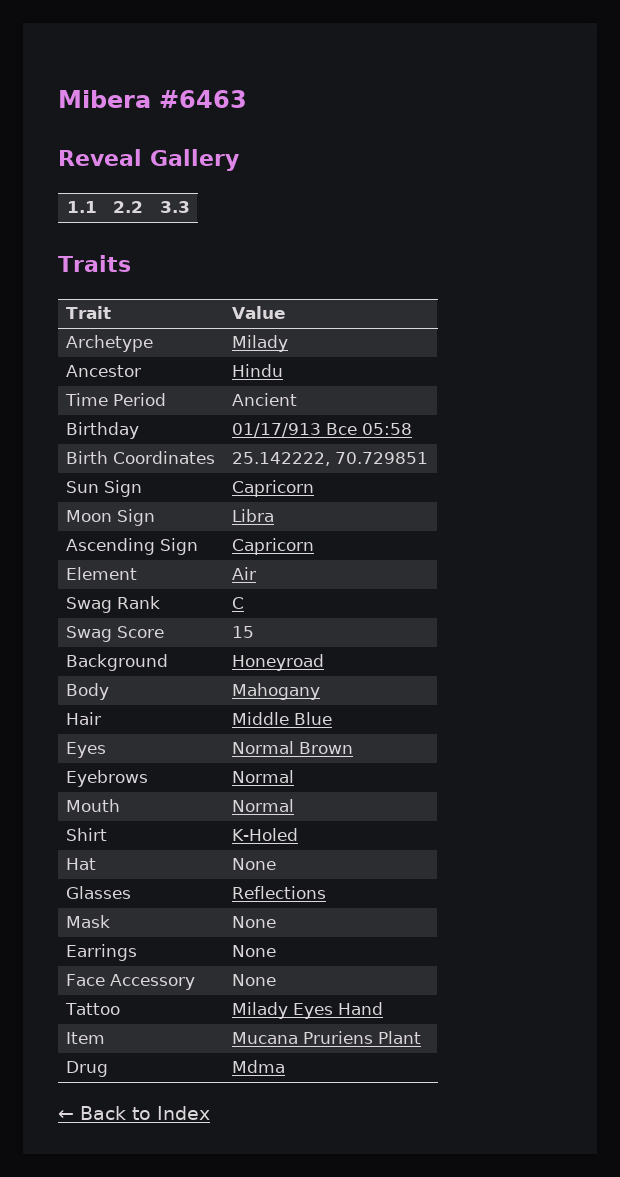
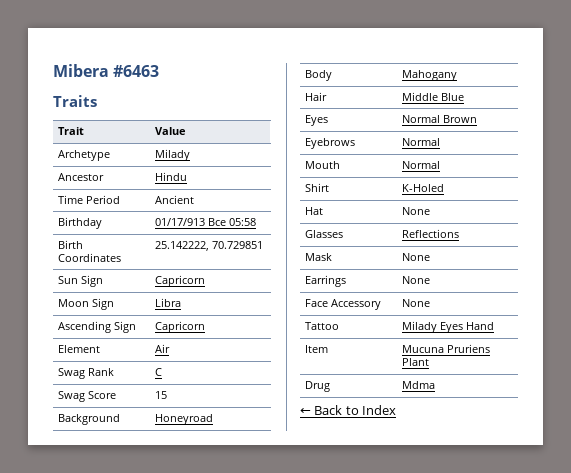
- Reveal Gallery
- 1.1 | 2.2 | 3.3
- Item | Mucana Pruriens Plant
+ Item | Mucuna Pruriens Plant

